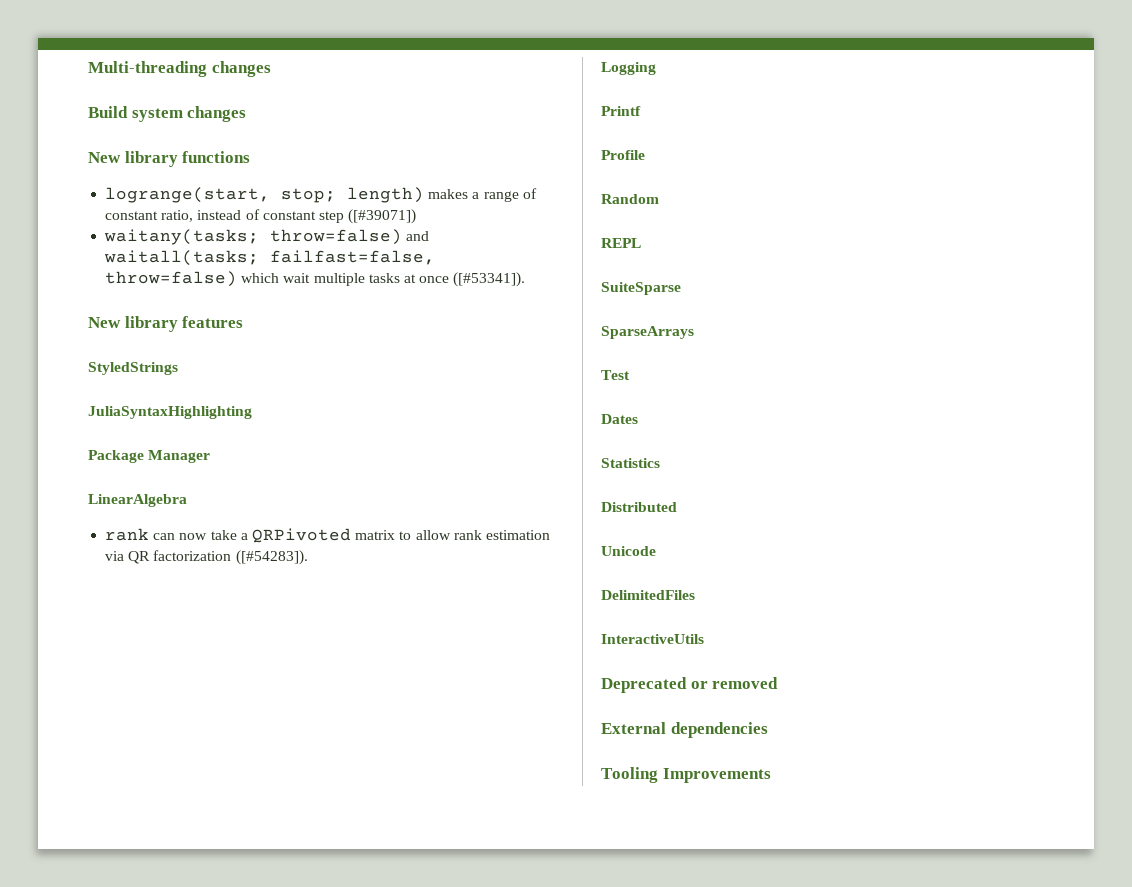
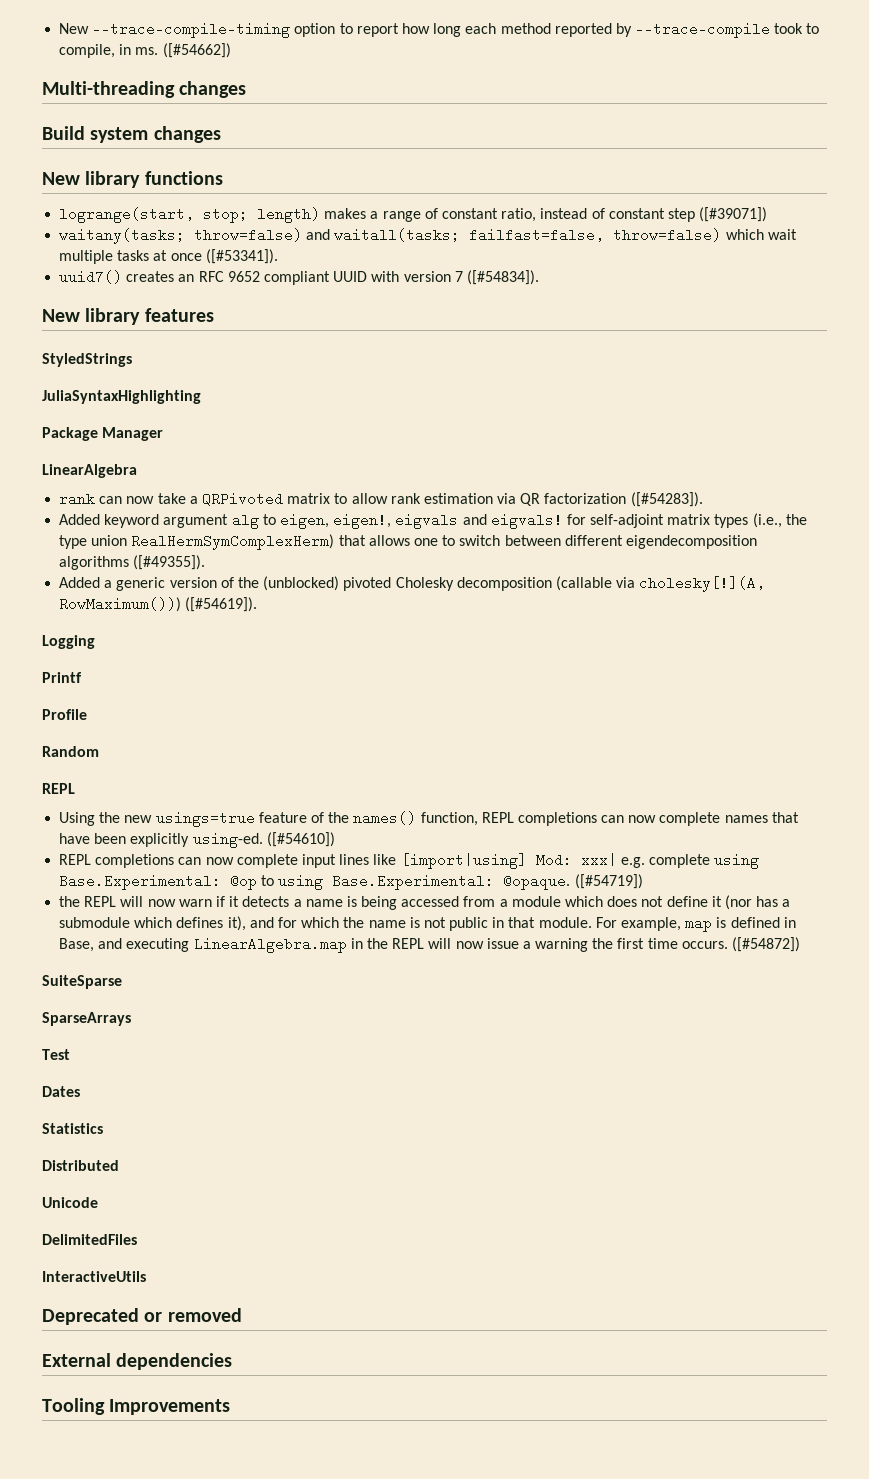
+ New --trace-compile-timing option to report how long each method reported by --trace-compile took to compile, in ms. ([#54662])
+ uuid7() creates an RFC 9652 compliant UUID with version 7 ([#54834]).
+ Added keyword argument alg to eigen, eigen!, eigvals and eigvals! for self-adjoint matrix types (i.e., the type union RealHermSymComplexHerm) that allows one to switch between different eigendecomposition algorithms ([#49355]).
+ Added a generic version of the (unblocked) pivoted Cholesky decomposition (callable via cholesky[!](A, RowMaximum())) ([#54619]).
+ Using the new usings=true feature of the names() function, REPL completions can now complete names that have been explicitly using-ed. ([#54610])
+ REPL completions can now complete input lines like [import|using] Mod: xxx| e.g. complete using Base.Experimental: @op to using Base.Experimental: @opaque. ([#54719])
+ the REPL will now warn if it detects a name is being accessed from a module which does not define it (nor has a submodule which defines it), and for which the name is not public in that module. For example, map is defined in Base, and executing LinearAlgebra.map in the REPL will now issue a warning the first time occurs. ([#54872])

